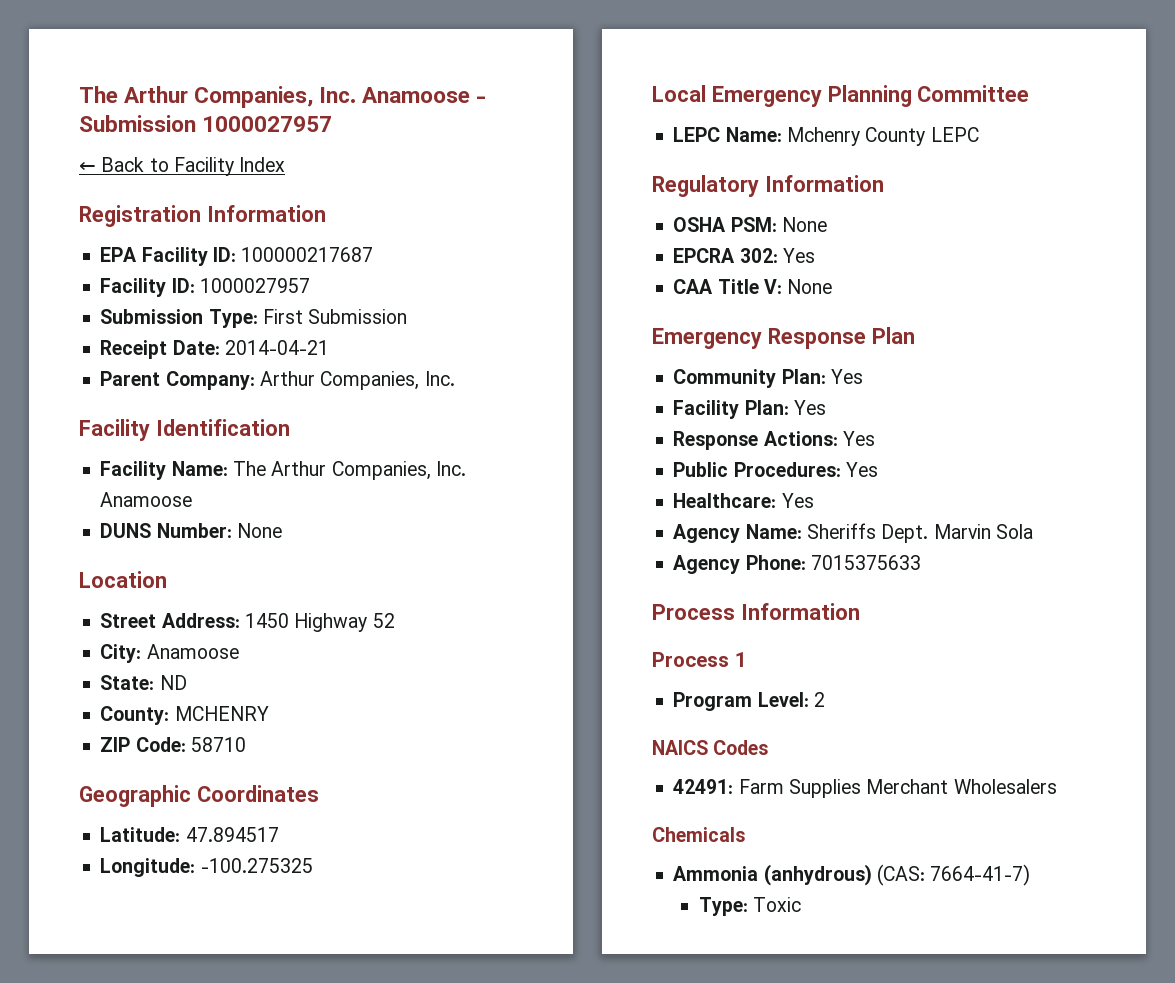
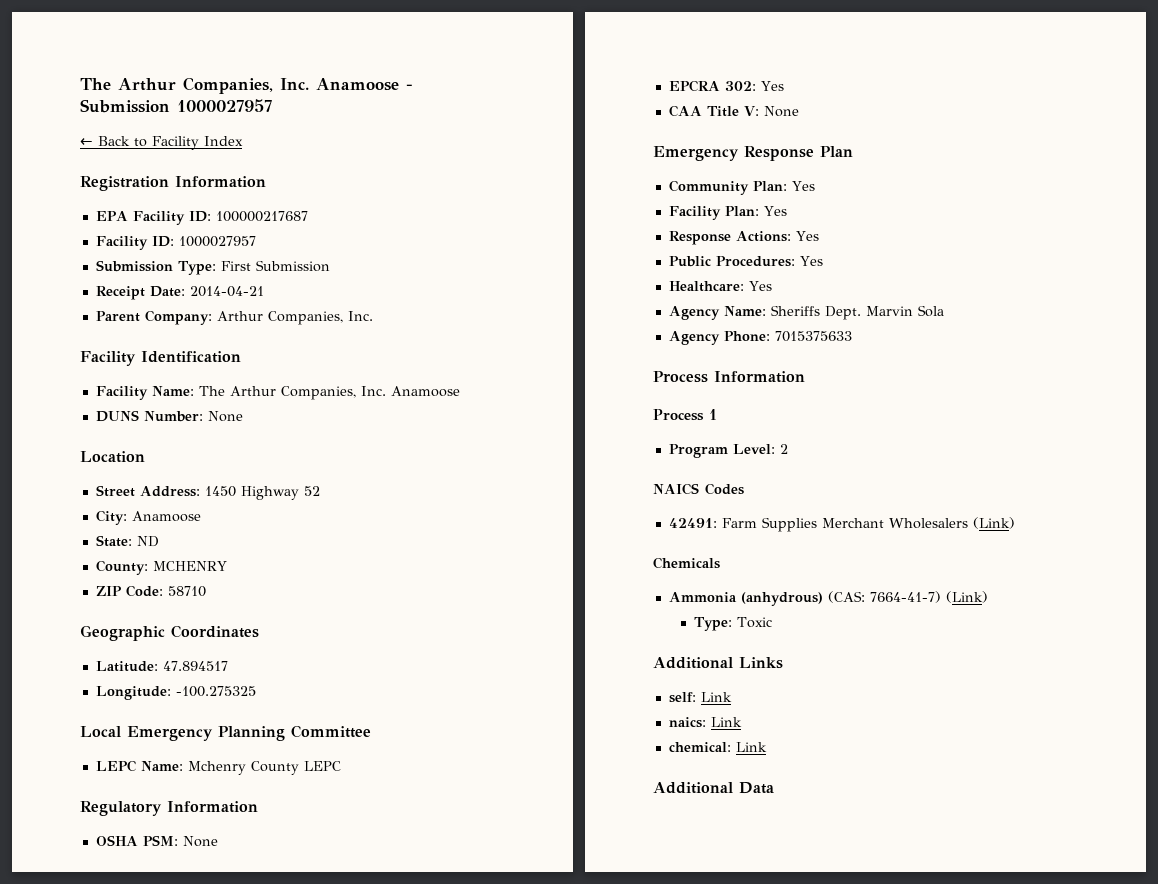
- 42491: Farm Supplies Merchant Wholesalers
+ 42491: Farm Supplies Merchant Wholesalers (Link)
- Ammonia (anhydrous) (CAS: 7664-41-7)
+ Ammonia (anhydrous) (CAS: 7664-41-7) (Link)
+ Additional Links
+ self: Link
+ naics: Link
+ chemical: Link
+ Additional Data

